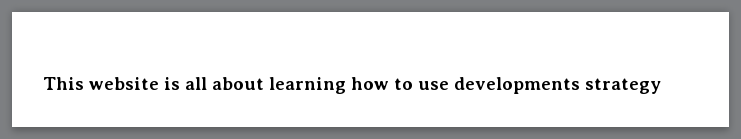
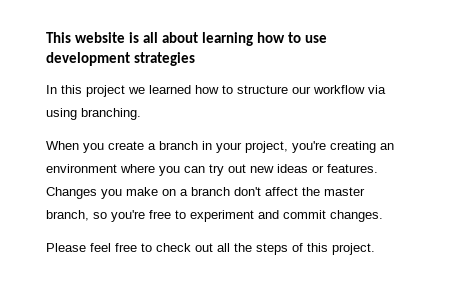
- This website is all about learning how to use developments strategy
+ This website is all about learning how to use development strategies
+ In this project we learned how to structure our workflow via using branching.
+ When you create a branch in your project, you're creating an environment where you can try out new ideas or features. Changes you make on a branch don't affect the master branch, so you're free to experiment and commit changes.
+ Please feel free to check out all the steps of this project.

